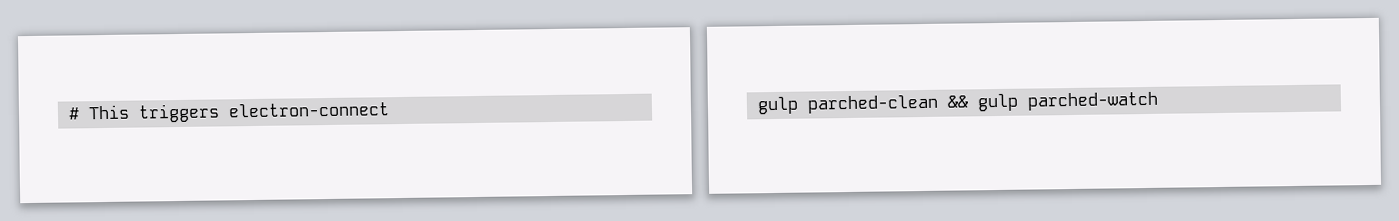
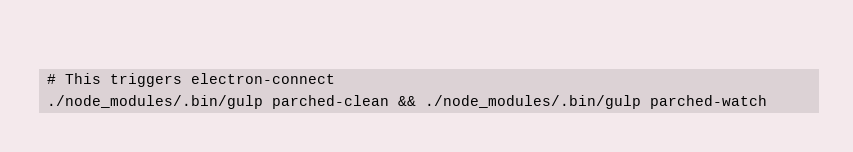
- gulp parched-clean && gulp parched-watch
+ ./node_modules/.bin/gulp parched-clean && ./node_modules/.bin/gulp parched-watch

